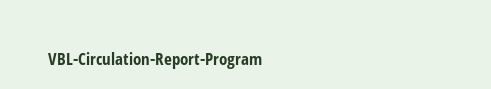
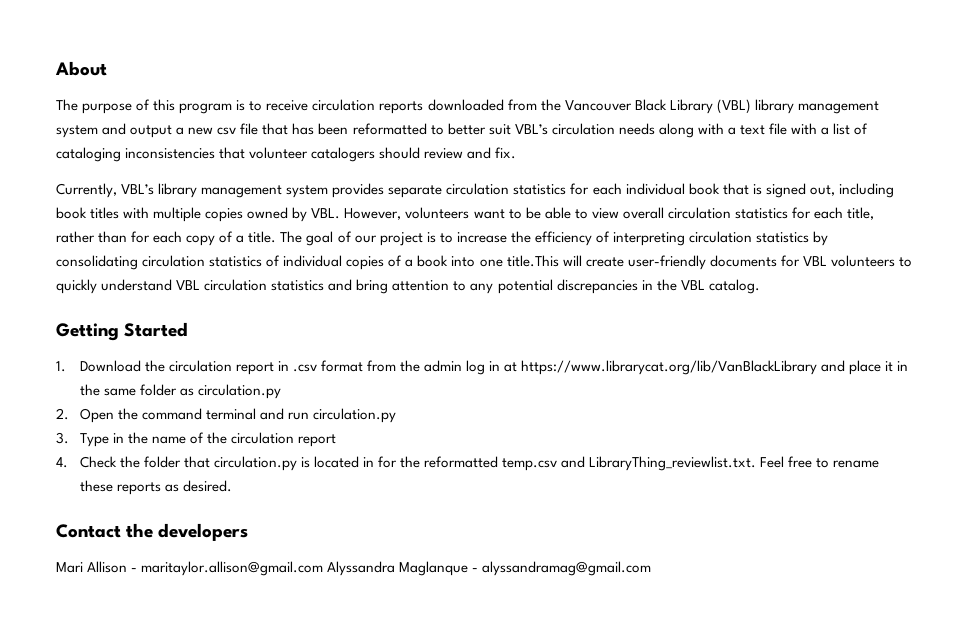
- VBL-Circulation-Report-Program
+ About
+ The purpose of this program is to receive circulation reports downloaded from the Vancouver Black Library (VBL) library management system and output a new csv file that has been reformatted to better suit VBL’s circulation needs along with a text file with a list of cataloging inconsistencies that volunteer catalogers should review and fix.
+ Currently, VBL’s library management system provides separate circulation statistics for each individual book that is signed out, including book titles with multiple copies owned by VBL. However, volunteers want to be able to view overall circulation statistics for each title, rather than for each copy of a title. The goal of our project is to increase the efficiency of interpreting circulation statistics by consolidating circulation statistics of individual copies of a book into one title.This will create user-friendly documents for VBL volunteers to quickly understand VBL circulation statistics and bring attention to any potential discrepancies in the VBL catalog.
+ Getting Started
+ 1. Download the circulation report in .csv format from the admin log in at https://www.librarycat.org/lib/VanBlackLibrary and place it in the same folder as circulation.py
+ 2. Open the command terminal and run circulation.py
+ 3. Type in the name of the circulation report
+ 4. Check the folder that circulation.py is located in for the reformatted temp.csv and LibraryThing_reviewlist.txt. Feel free to rename these reports as desired.
+ Contact the developers
+ Mari Allison - maritaylor.allison@gmail.com Alyssandra Maglanque - alyssandramag@gmail.com

